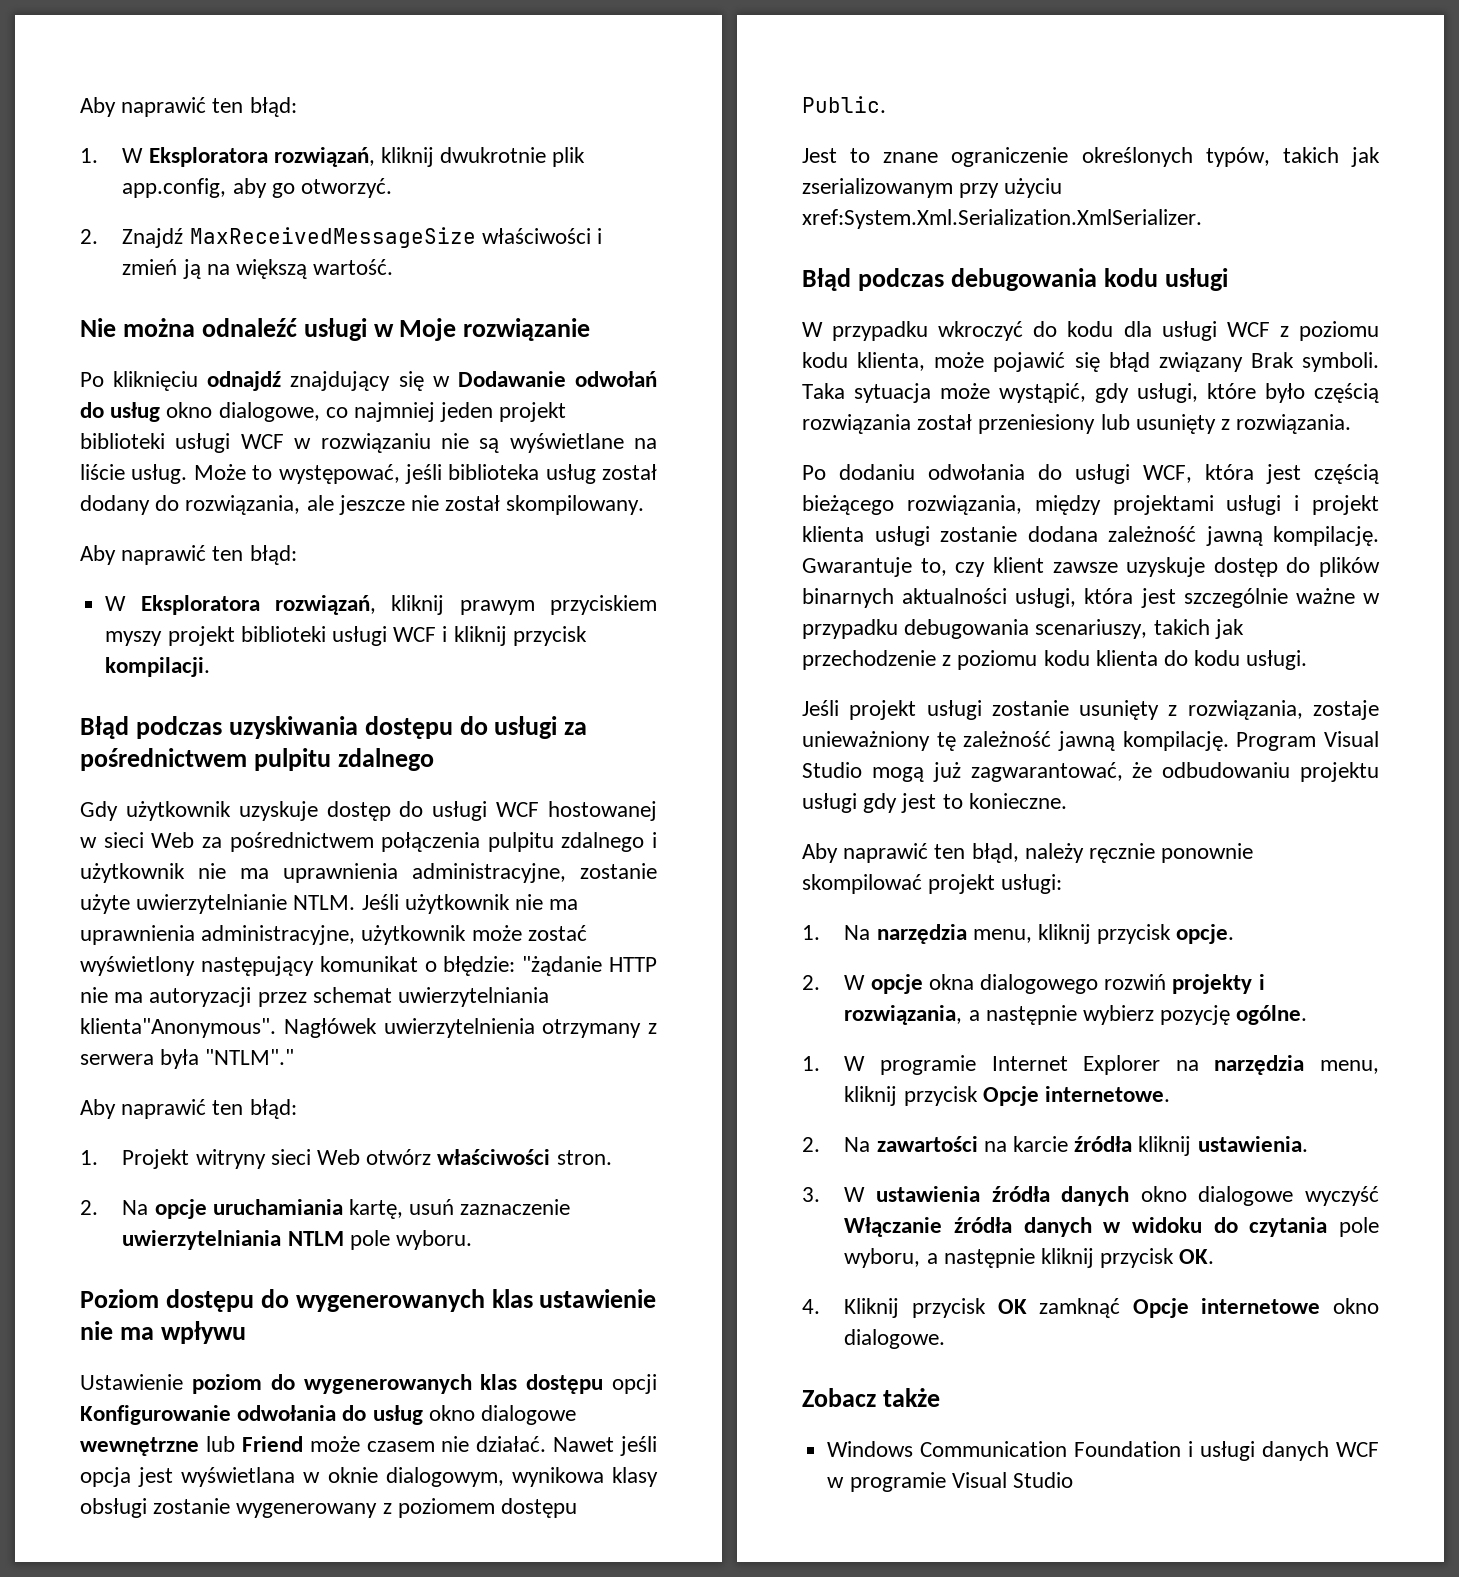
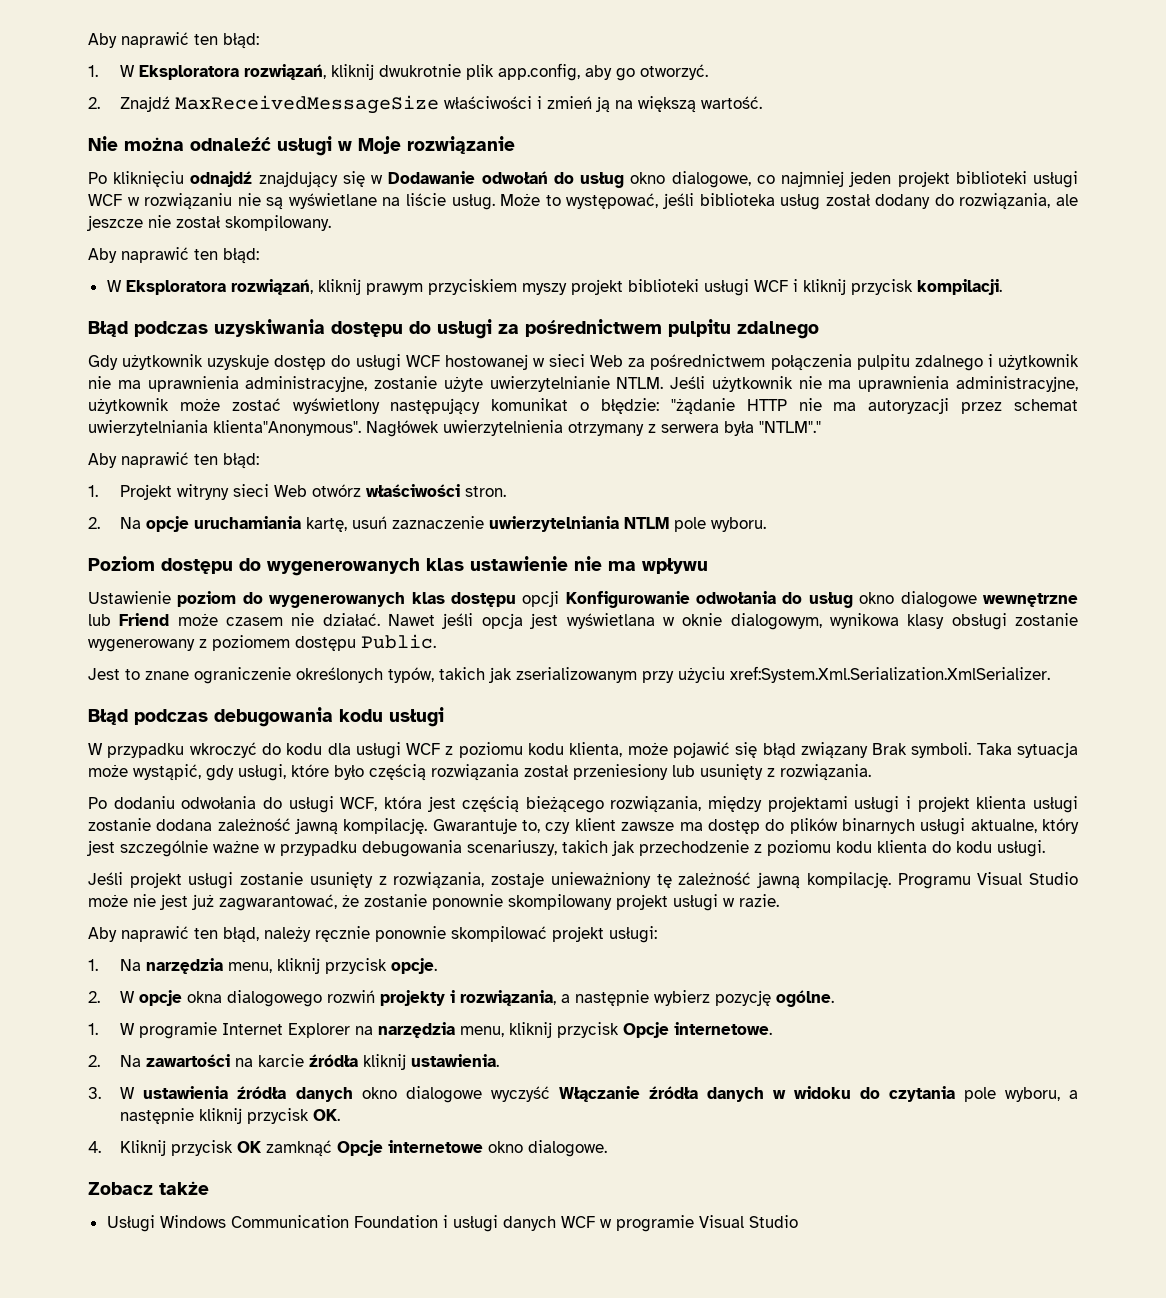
- Gwarantuje to, czy klient zawsze uzyskuje dostęp do plików binarnych aktualności usługi, która jest szczególnie ważne w przypadku debugowania scenariuszy, takich jak przechodzenie z poziomu kodu klienta do kodu usługi.
+ Gwarantuje to, czy klient zawsze ma dostęp do plików binarnych usługi aktualne, który jest szczególnie ważne w przypadku debugowania scenariuszy, takich jak przechodzenie z poziomu kodu klienta do kodu usługi.
- Program Visual Studio mogą już zagwarantować, że odbudowaniu projektu usługi gdy jest to konieczne.
+ Programu Visual Studio może nie jest już zagwarantować, że zostanie ponownie skompilowany projekt usługi w razie.
- Windows Communication Foundation i usługi danych WCF w programie Visual Studio
+ Usługi Windows Communication Foundation i usługi danych WCF w programie Visual Studio

